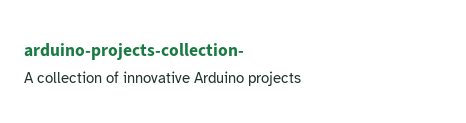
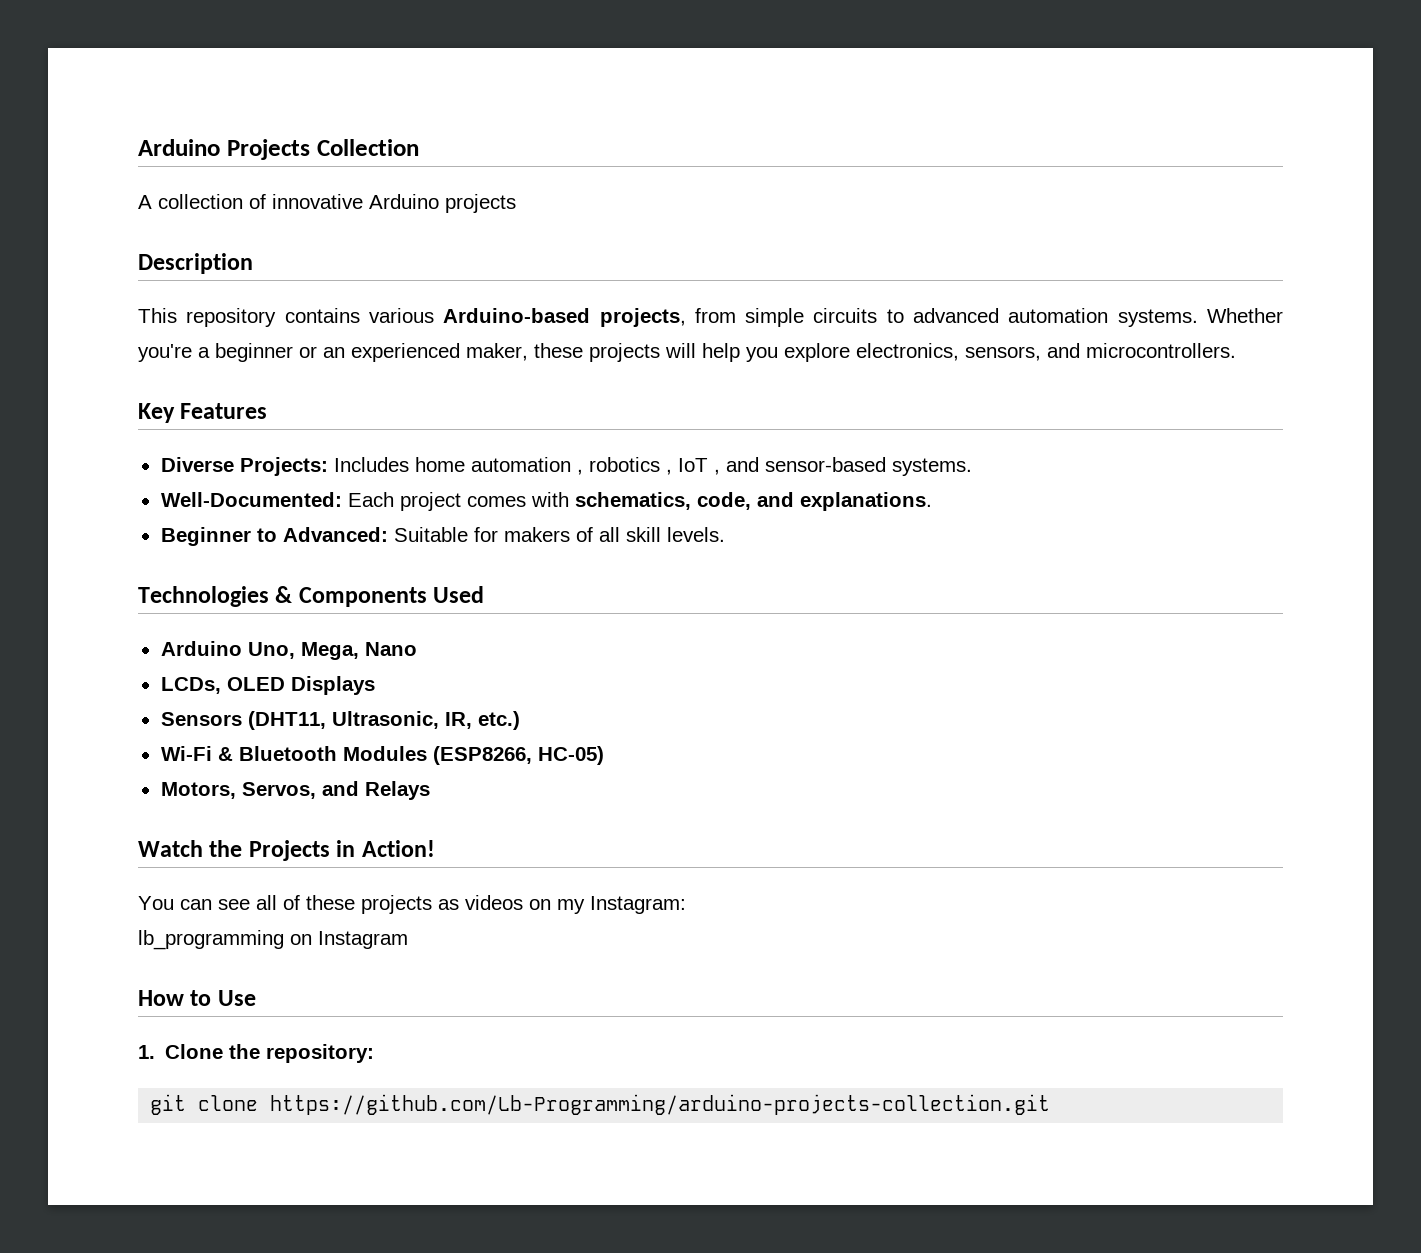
- arduino-projects-collection-
+ Arduino Projects Collection
+ Description
+ This repository contains various Arduino-based projects, from simple circuits to advanced automation systems. Whether you're a beginner or an experienced maker, these projects will help you explore electronics, sensors, and microcontrollers.
+ Key Features
+ Diverse Projects: Includes home automation , robotics , IoT , and sensor-based systems.
+ Well-Documented: Each project comes with schematics, code, and explanations.
+ Beginner to Advanced: Suitable for makers of all skill levels.
+ Technologies & Components Used
+ Arduino Uno, Mega, Nano
+ LCDs, OLED Displays
+ Sensors (DHT11, Ultrasonic, IR, etc.)
+ Wi-Fi & Bluetooth Modules (ESP8266, HC-05)
+ Motors, Servos, and Relays
+ Watch the Projects in Action!
+ You can see all of these projects as videos on my Instagram:
+ lb_programming on Instagram
+ How to Use
+ 1. Clone the repository:
+ git clone https://github.com/Lb-Programming/arduino-projects-collection.git

